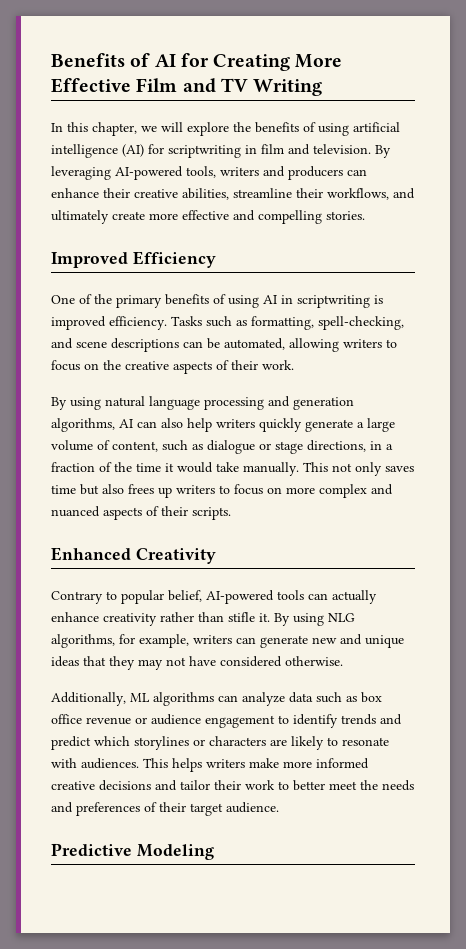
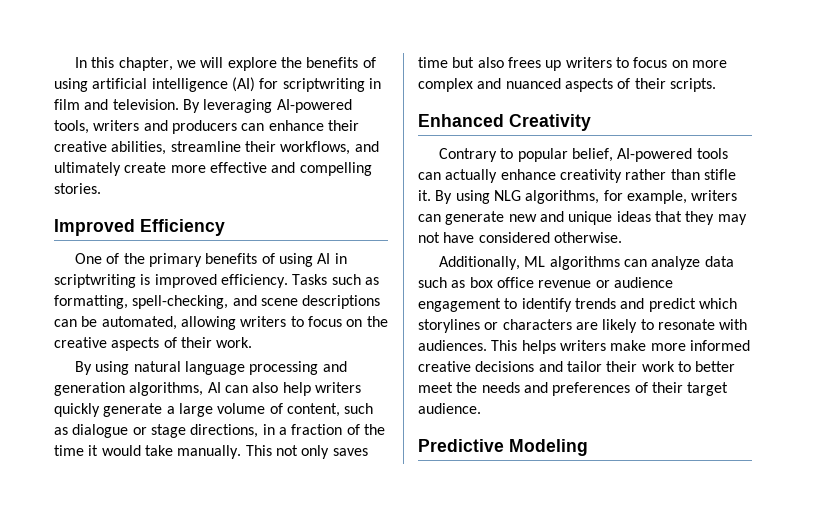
- Benefits of AI for Creating More Effective Film and TV Writing

